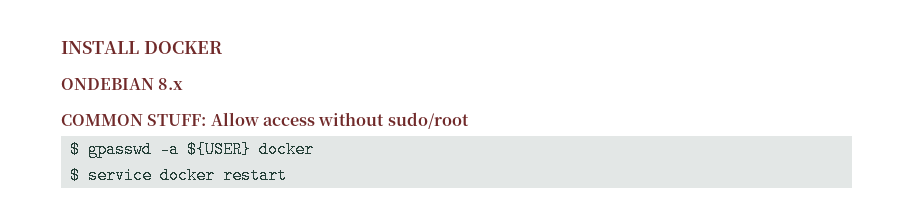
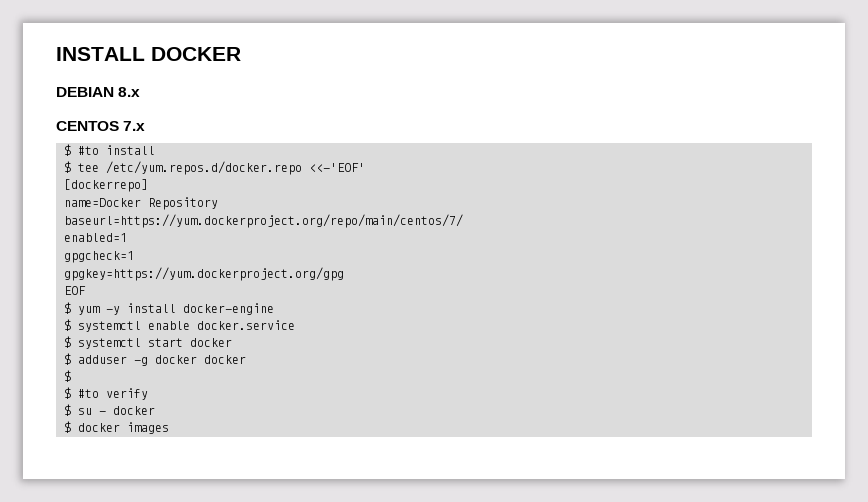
- ONDEBIAN 8.x
+ DEBIAN 8.x
- COMMON STUFF: Allow access without sudo/root
- $ gpasswd -a ${USER} docker
- $ service docker restart
+ CENTOS 7.x
+ $ #to install
+ $ tee /etc/yum.repos.d/docker.repo <<-'EOF'
+ [dockerrepo]
+ name=Docker Repository
+ baseurl=https://yum.dockerproject.org/repo/main/centos/7/
+ enabled=1
+ gpgcheck=1
+ gpgkey=https://yum.dockerproject.org/gpg
+ EOF
+ $ yum -y install docker-engine
+ $ systemctl enable docker.service
+ $ systemctl start docker
+ $ adduser -g docker docker
+ $
+ $ #to verify
+ $ su - docker
+ $ docker images

